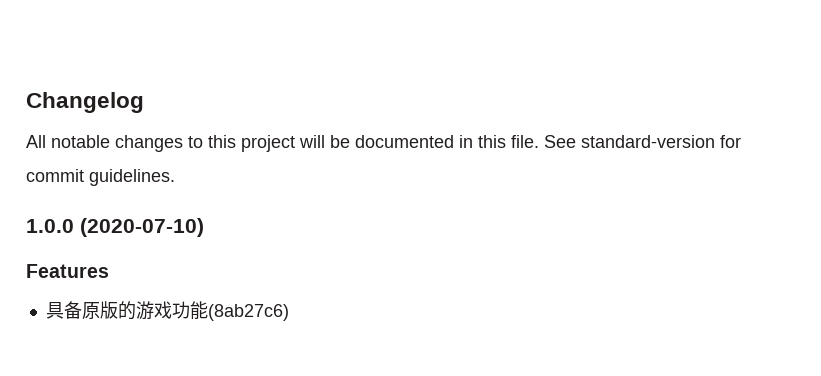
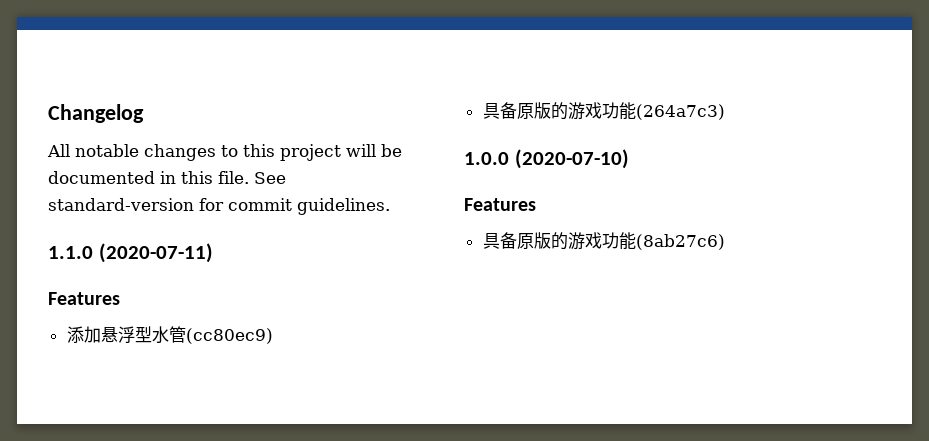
+ 1.1.0 (2020-07-11)
+ Features
+ 添加悬浮型水管(cc80ec9)
+ 具备原版的游戏功能(264a7c3)

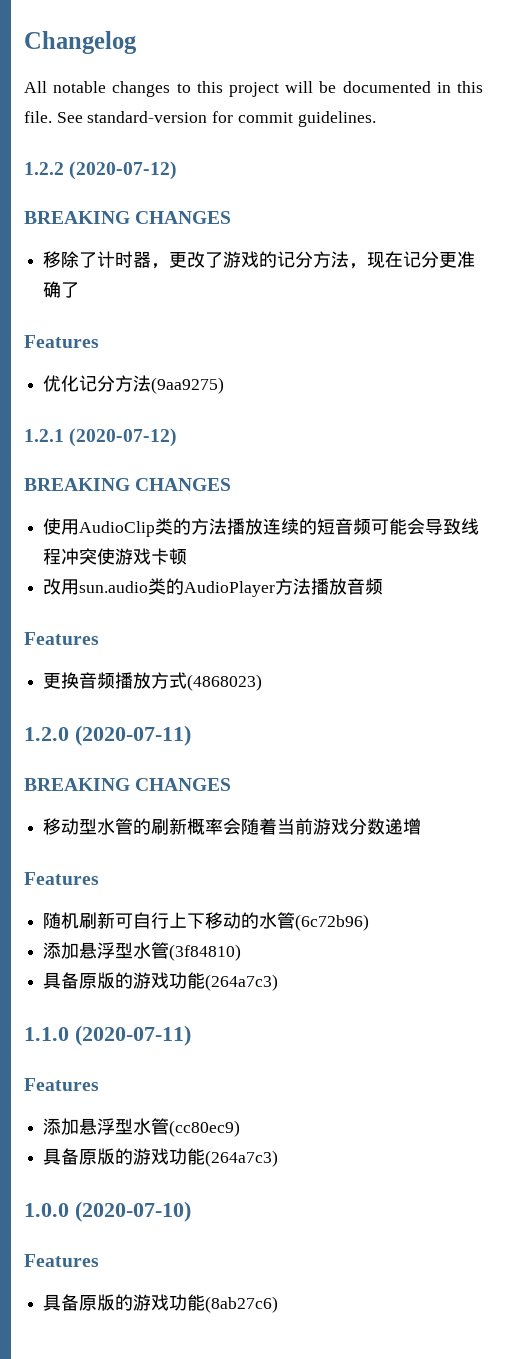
+ 1.2.2 (2020-07-12)
+ BREAKING CHANGES
+ 移除了计时器，更改了游戏的记分方法，现在记分更准确了
+ Features
+ 优化记分方法(9aa9275)
+ 1.2.1 (2020-07-12)
+ BREAKING CHANGES
+ 使用AudioClip类的方法播放连续的短音频可能会导致线程冲突使游戏卡顿
+ 改用sun.audio类的AudioPlayer方法播放音频
+ Features
+ 更换音频播放方式(4868023)
+ 1.2.0 (2020-07-11)
+ BREAKING CHANGES
+ 移动型水管的刷新概率会随着当前游戏分数递增
+ Features
+ 随机刷新可自行上下移动的水管(6c72b96)
+ 添加悬浮型水管(3f84810)
+ 具备原版的游戏功能(264a7c3)

